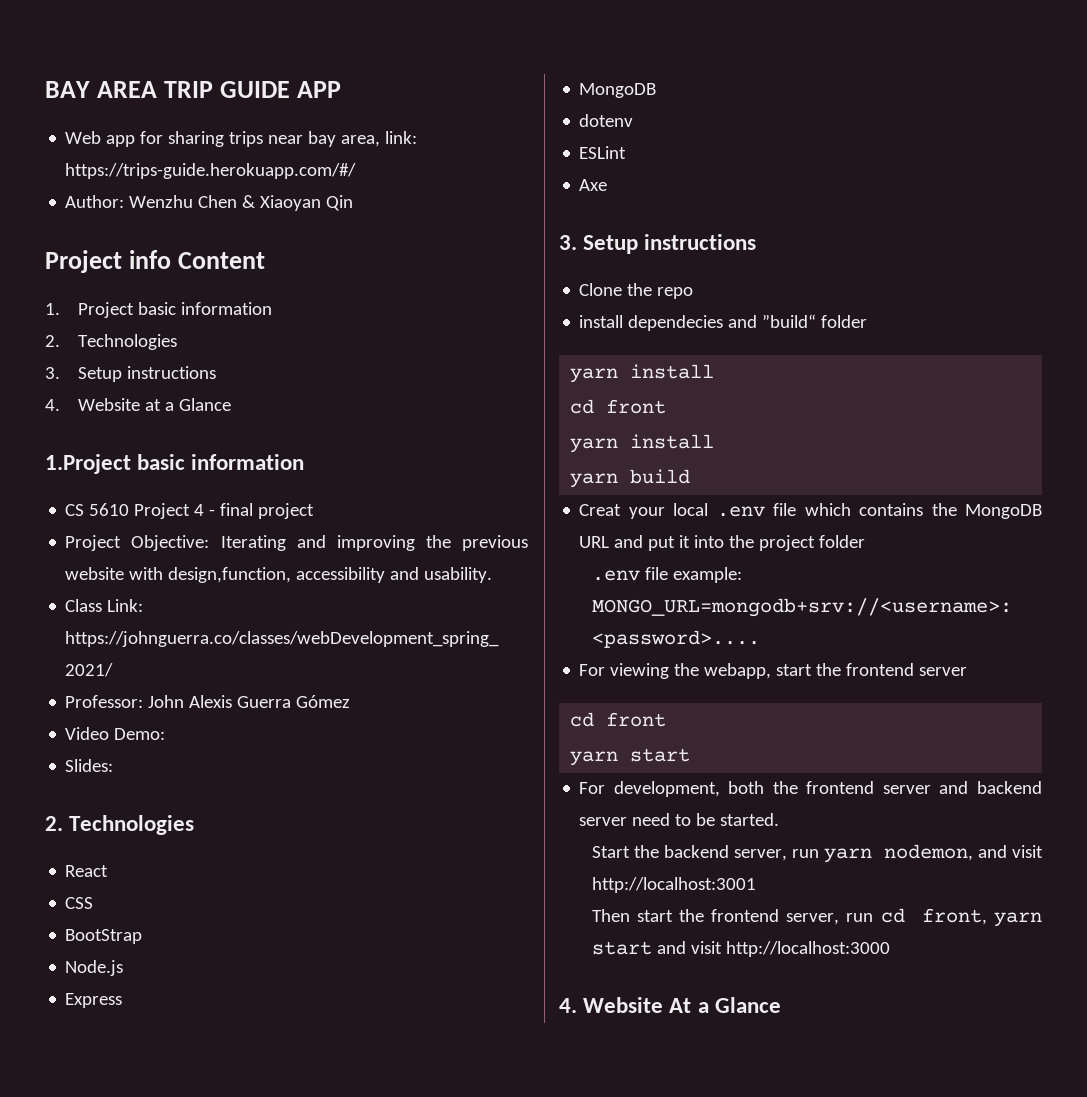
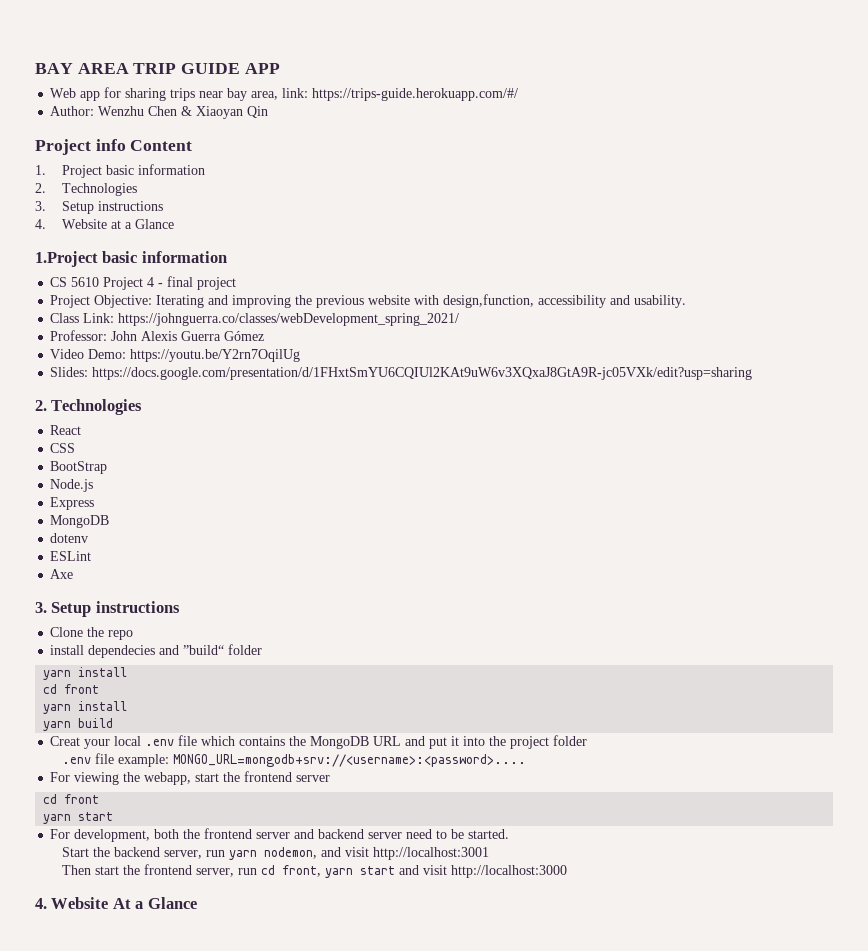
- Video Demo:
+ Video Demo: https://youtu.be/Y2rn7OqilUg
- Slides:
+ Slides: https://docs.google.com/presentation/d/1FHxtSmYU6CQIUl2KAt9uW6v3XQxaJ8GtA9R-jc05VXk/edit?usp=sharing

